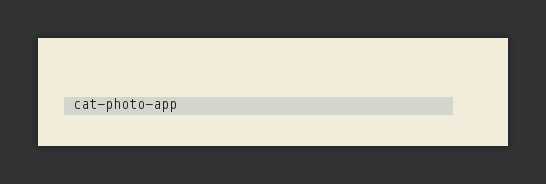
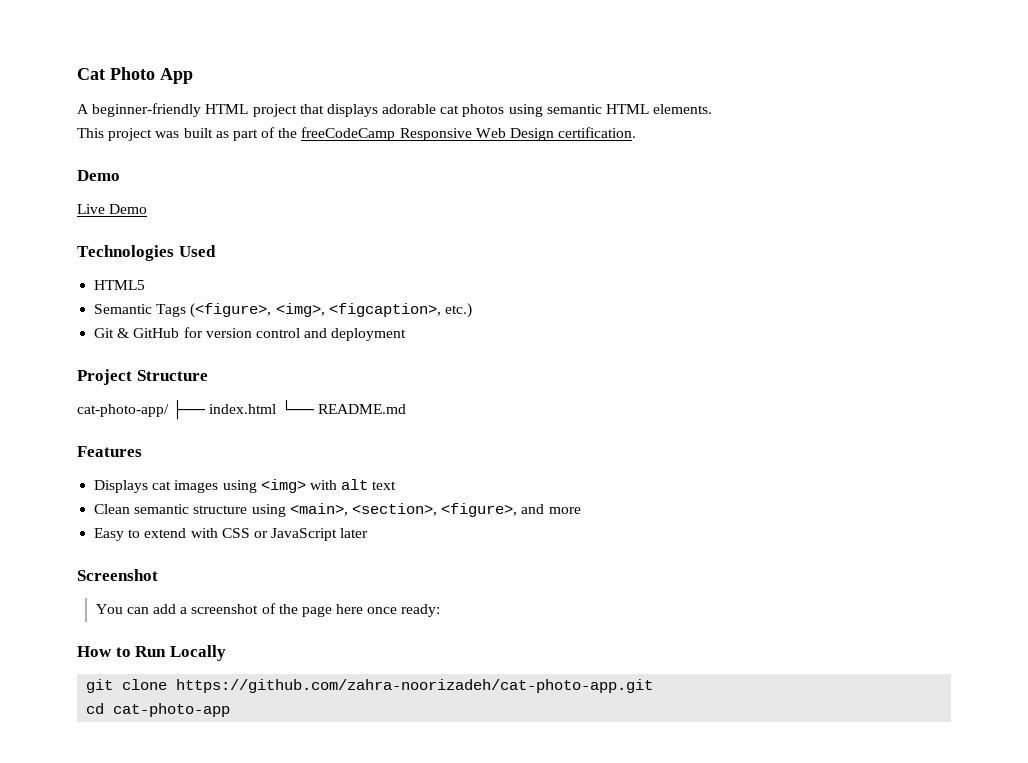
- cat-photo-app
+ Cat Photo App
+ A beginner-friendly HTML project that displays adorable cat photos using semantic HTML elements.
+ This project was built as part of the freeCodeCamp Responsive Web Design certification.
+ Demo
+ Live Demo
+ Technologies Used
+ HTML5
+ Semantic Tags (<figure>, <img>, <figcaption>, etc.)
+ Git & GitHub for version control and deployment
+ Project Structure
+ cat-photo-app/ ├── index.html └── README.md
+ Features
+ Displays cat images using <img> with alt text
+ Clean semantic structure using <main>, <section>, <figure>, and more
+ Easy to extend with CSS or JavaScript later
+ Screenshot
+ You can add a screenshot of the page here once ready:
+ How to Run Locally
+ git clone https://github.com/zahra-noorizadeh/cat-photo-app.git
+ cd cat-photo-app

